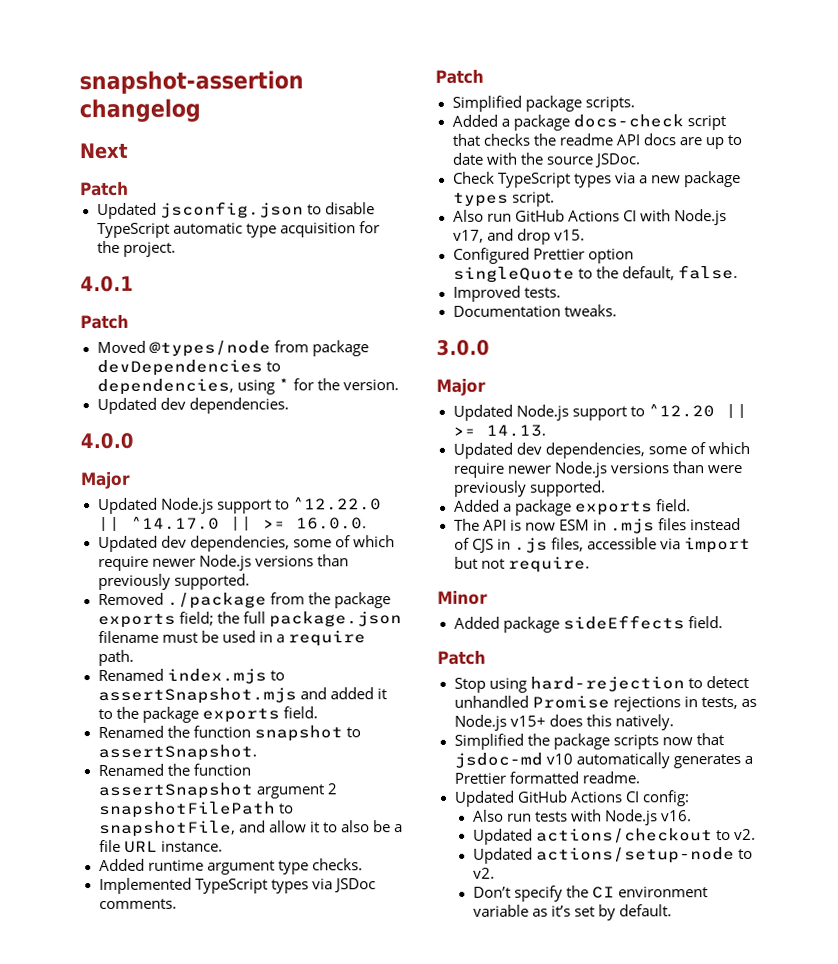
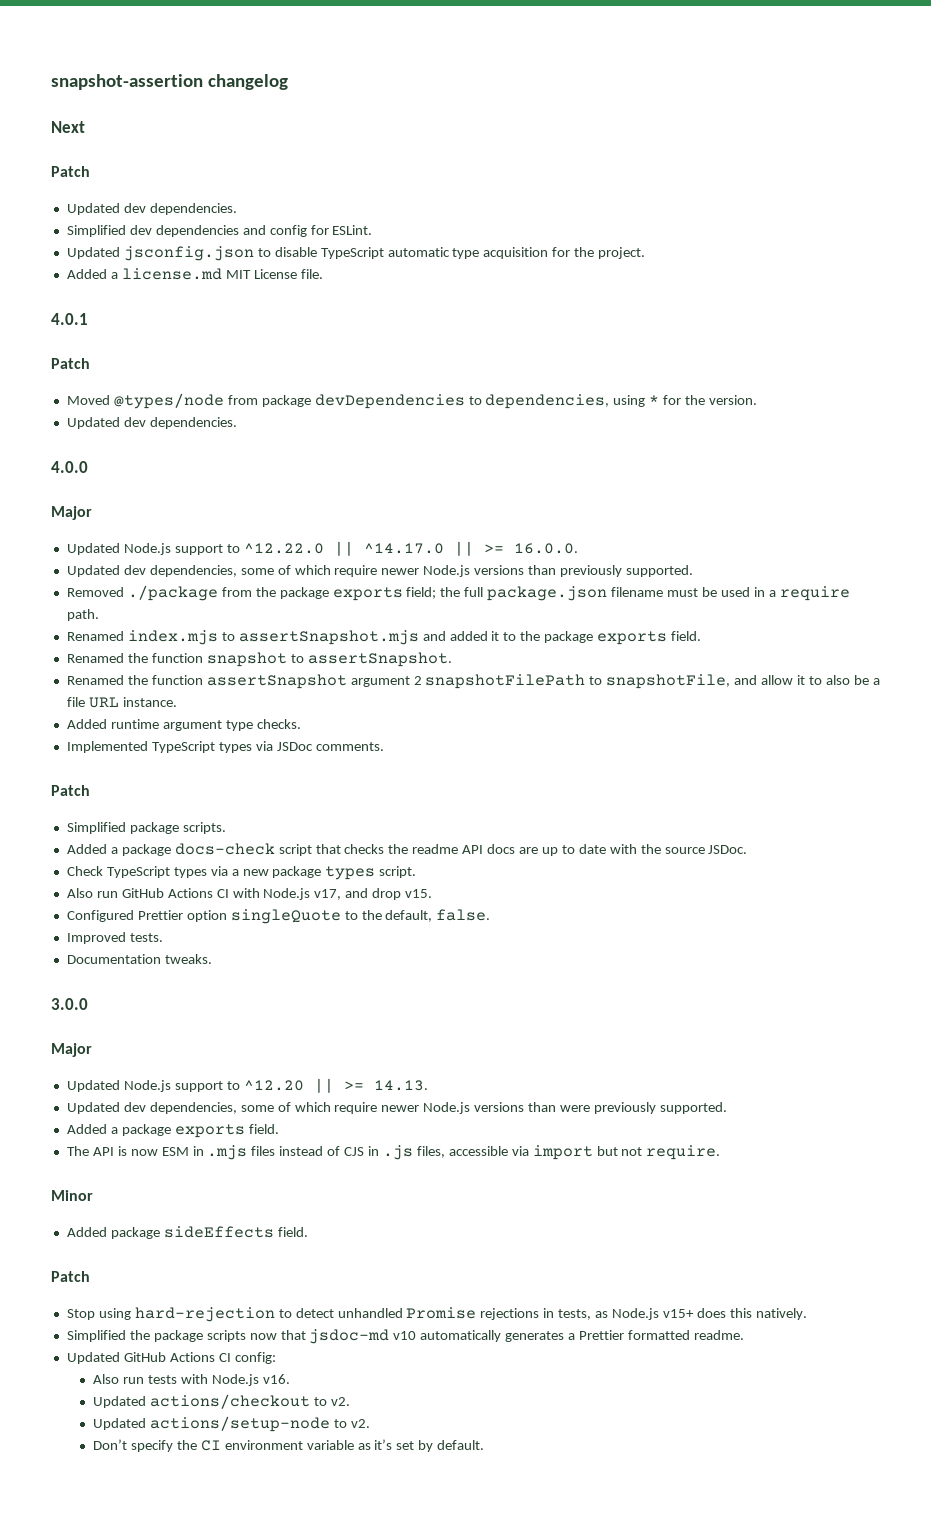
  Next
  Patch
+ Updated dev dependencies.
+ Simplified dev dependencies and config for ESLint.
+ Added a license.md MIT License file.

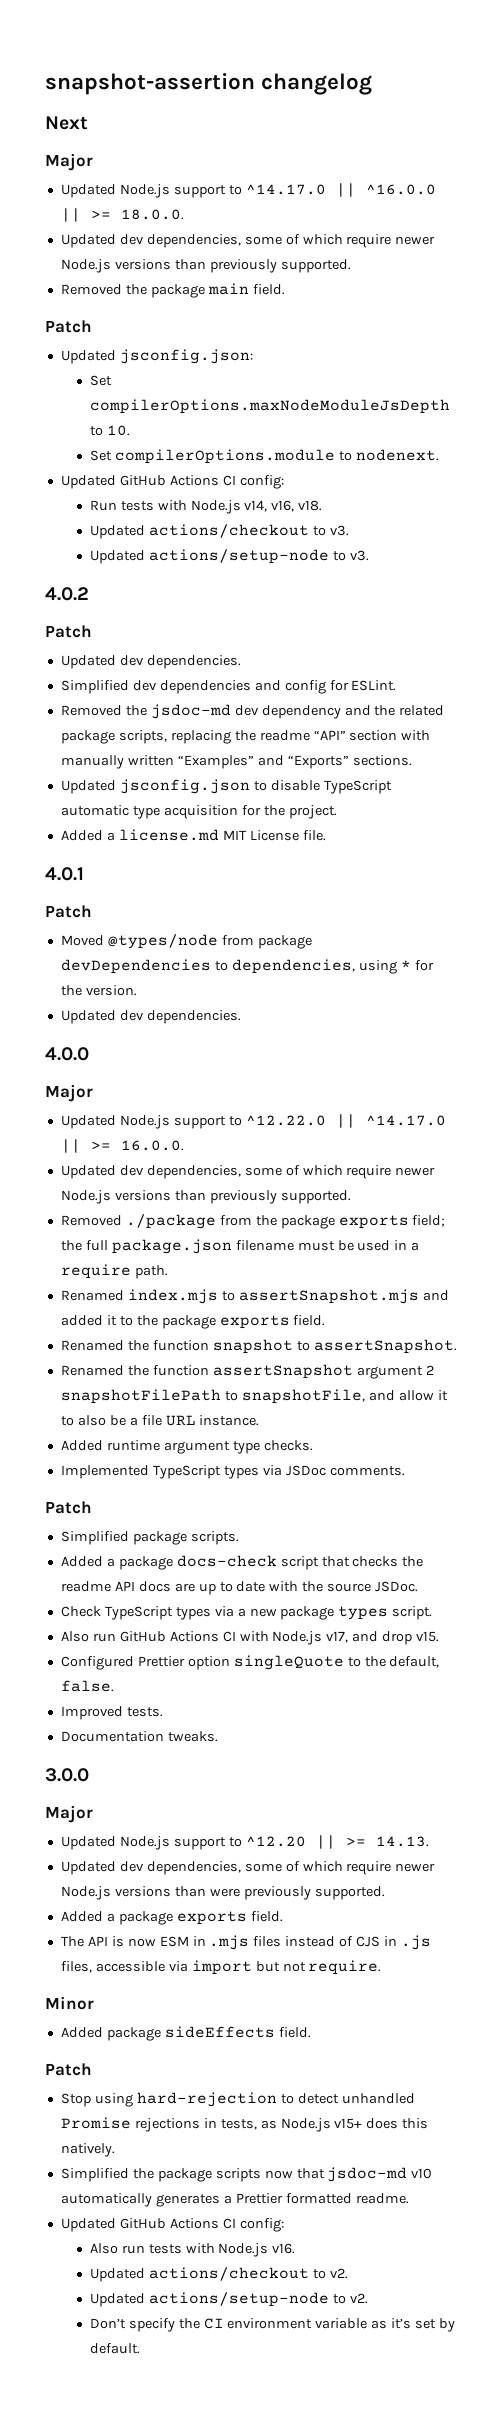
  Next
+ Major
+ Updated Node.js support to ^14.17.0 || ^16.0.0 || >= 18.0.0.
+ Updated dev dependencies, some of which require newer Node.js versions than previously supported.
+ Removed the package main field.
+ Patch
+ Updated jsconfig.json:
+ Set compilerOptions.maxNodeModuleJsDepth to 10.
+ Set compilerOptions.module to nodenext.
+ Updated GitHub Actions CI config:
+ Run tests with Node.js v14, v16, v18.
+ Updated actions/checkout to v3.
+ Updated actions/setup-node to v3.
+ 4.0.2
+ Removed the jsdoc-md dev dependency and the related package scripts, replacing the readme “API” section with manually written “Examples” and “Exports” sections.

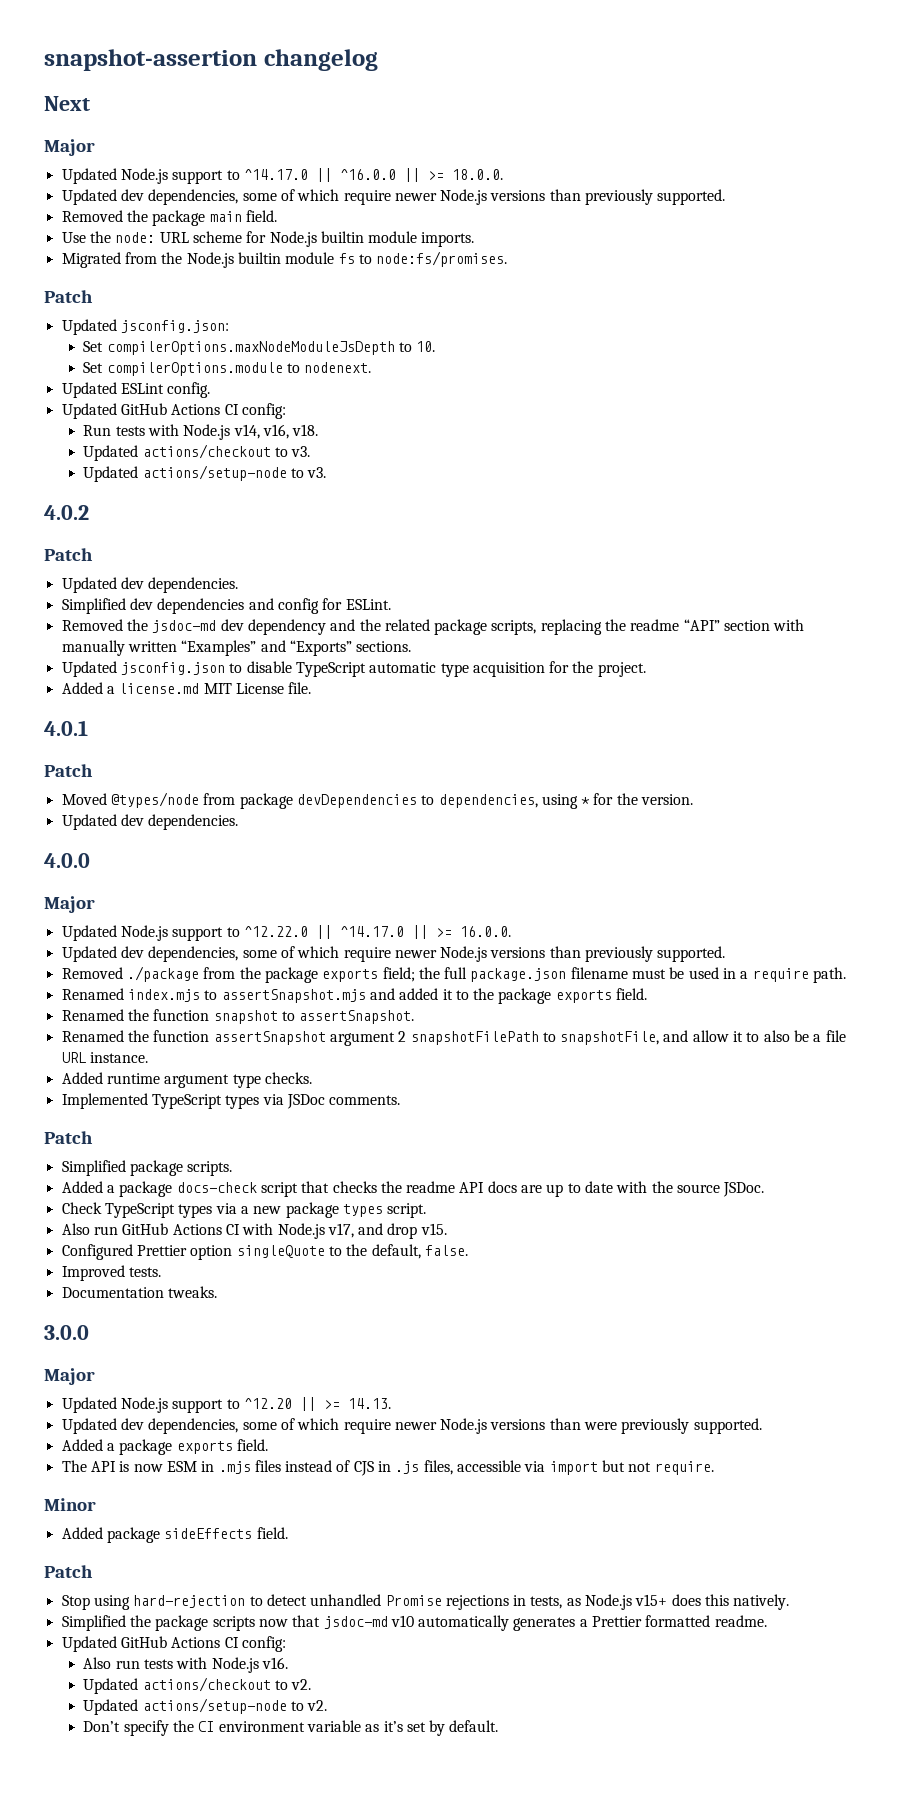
+ Use the node: URL scheme for Node.js builtin module imports.
+ Migrated from the Node.js builtin module fs to node:fs/promises.
+ Updated ESLint config.

